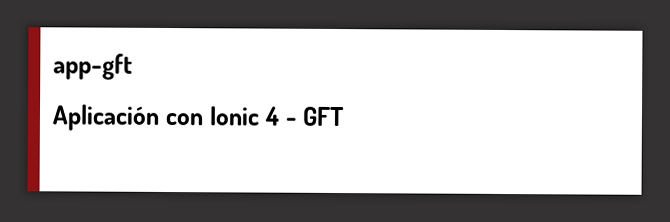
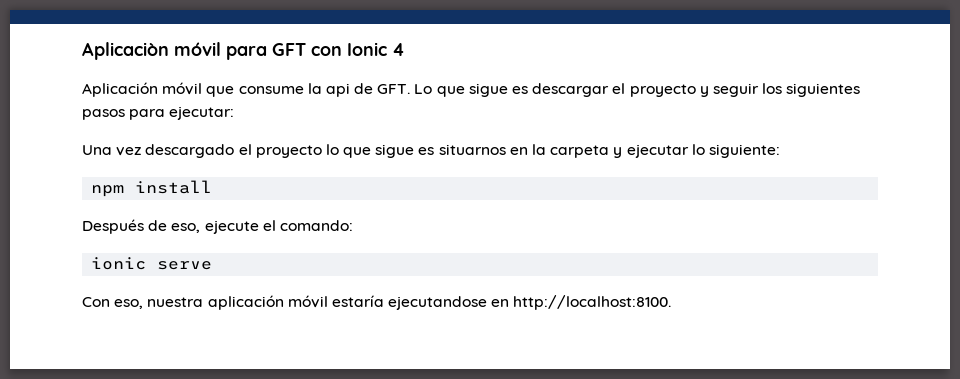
- app-gft
- Aplicación con Ionic 4 - GFT
+ Aplicaciòn móvil para GFT con Ionic 4
+ Aplicación móvil que consume la api de GFT. Lo que sigue es descargar el proyecto y seguir los siguientes pasos para ejecutar:
+ Una vez descargado el proyecto lo que sigue es situarnos en la carpeta y ejecutar lo siguiente:
+ npm install
+ Después de eso, ejecute el comando:
+ ionic serve
+ Con eso, nuestra aplicación móvil estaría ejecutandose en http://localhost:8100.

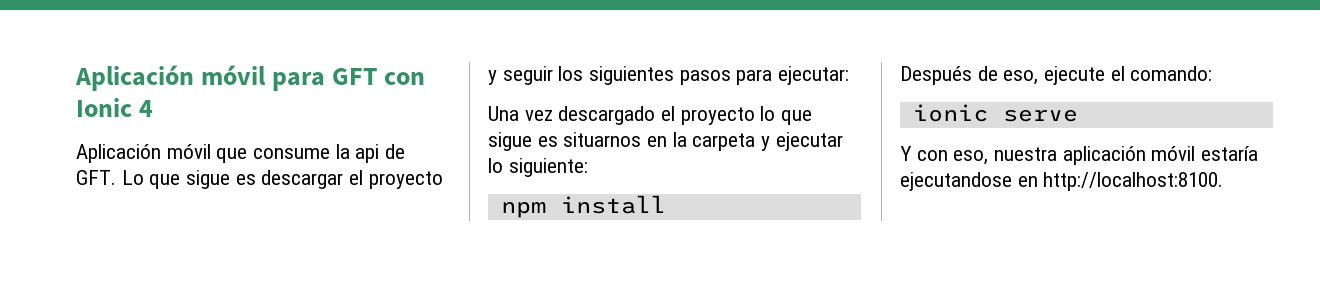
- Aplicaciòn móvil para GFT con Ionic 4
+ Aplicación móvil para GFT con Ionic 4
- Con eso, nuestra aplicación móvil estaría ejecutandose en http://localhost:8100.
+ Y con eso, nuestra aplicación móvil estaría ejecutandose en http://localhost:8100.

